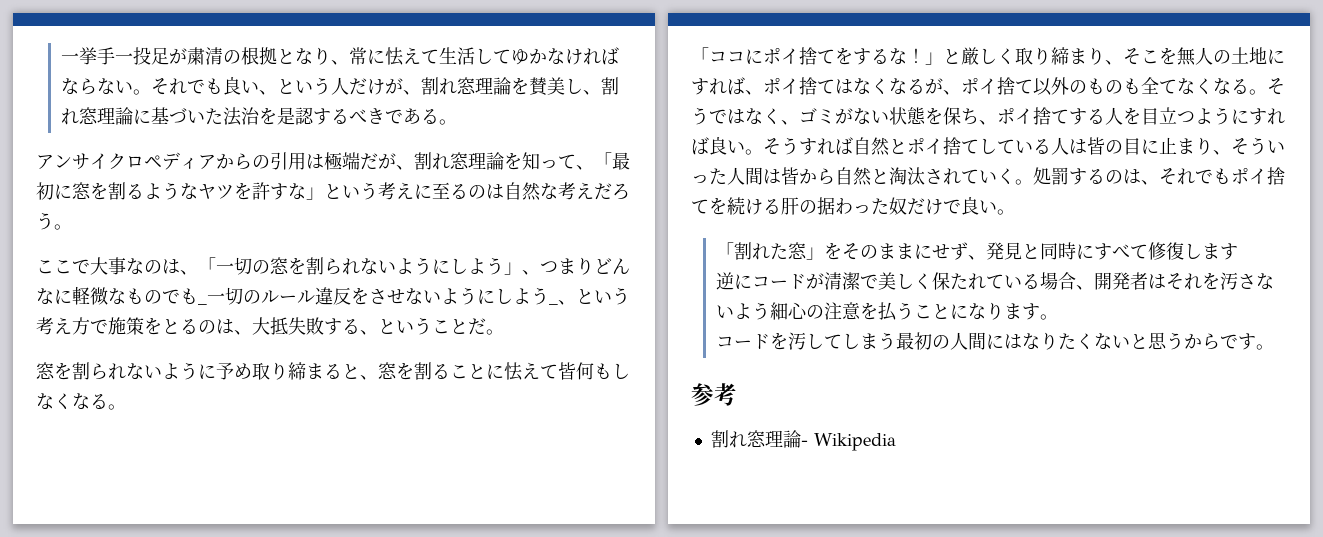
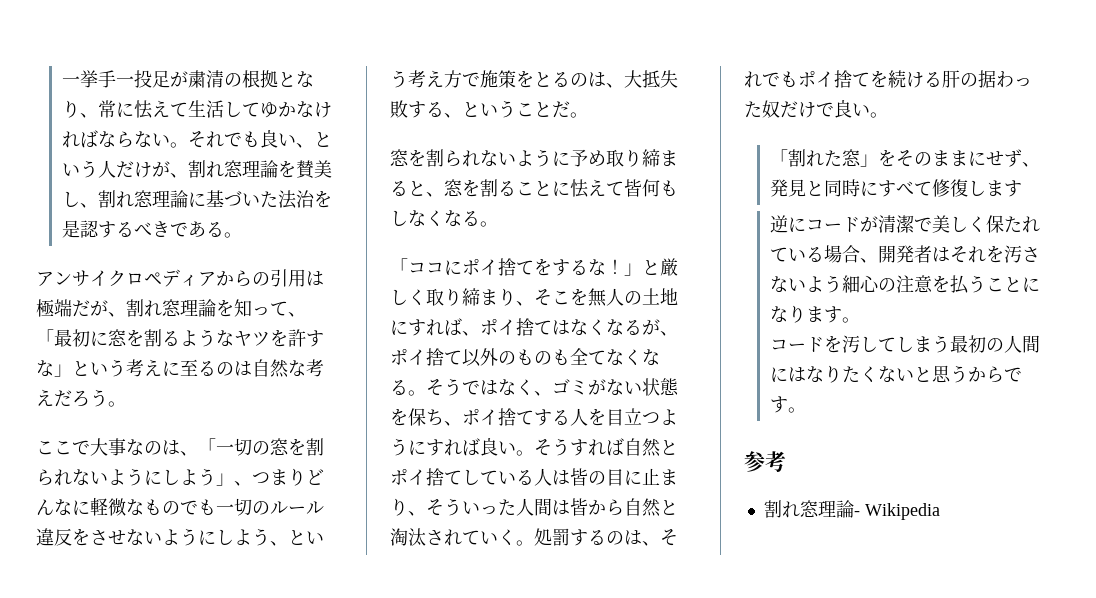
- ここで大事なのは、「一切の窓を割られないようにしよう」、つまりどんなに軽微なものでも_一切のルール違反をさせないようにしよう_、という考え方で施策をとるのは、大抵失敗する、ということだ。
+ ここで大事なのは、「一切の窓を割られないようにしよう」、つまりどんなに軽微なものでも一切のルール違反をさせないようにしよう、という考え方で施策をとるのは、大抵失敗する、ということだ。

